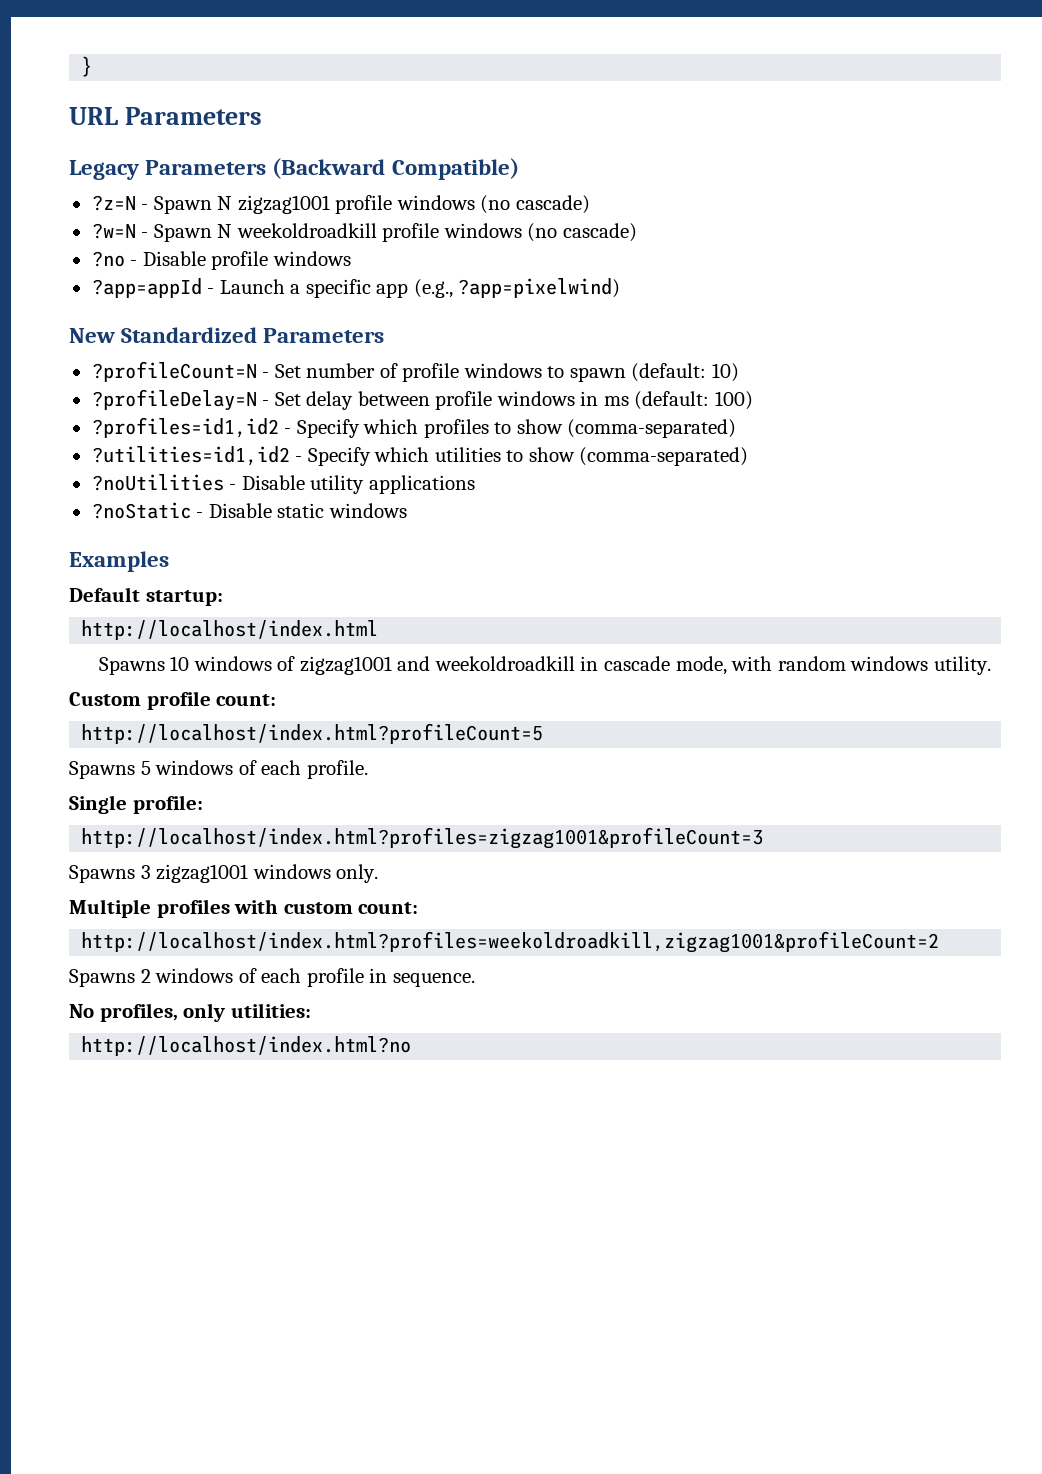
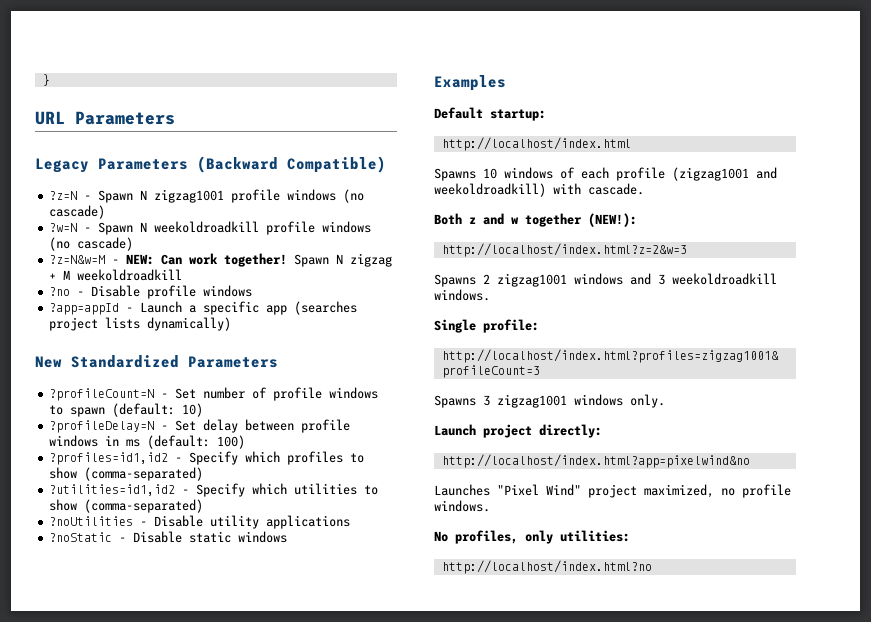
+ ?z=N&w=M - NEW: Can work together! Spawn N zigzag + M weekoldroadkill
- ?app=appId - Launch a specific app (e.g., ?app=pixelwind)
+ ?app=appId - Launch a specific app (searches project lists dynamically)
- Spawns 10 windows of zigzag1001 and weekoldroadkill in cascade mode, with random windows utility.
- Custom profile count:
- http://localhost/index.html?profileCount=5
- Spawns 5 windows of each profile.
+ Spawns 10 windows of each profile (zigzag1001 and weekoldroadkill) with cascade.
+ Both z and w together (NEW!):
+ http://localhost/index.html?z=2&w=3
+ Spawns 2 zigzag1001 windows and 3 weekoldroadkill windows.
- Multiple profiles with custom count:
- http://localhost/index.html?profiles=weekoldroadkill,zigzag1001&profileCount=2
- Spawns 2 windows of each profile in sequence.
+ Launch project directly:
+ http://localhost/index.html?app=pixelwind&no
+ Launches "Pixel Wind" project maximized, no profile windows.

